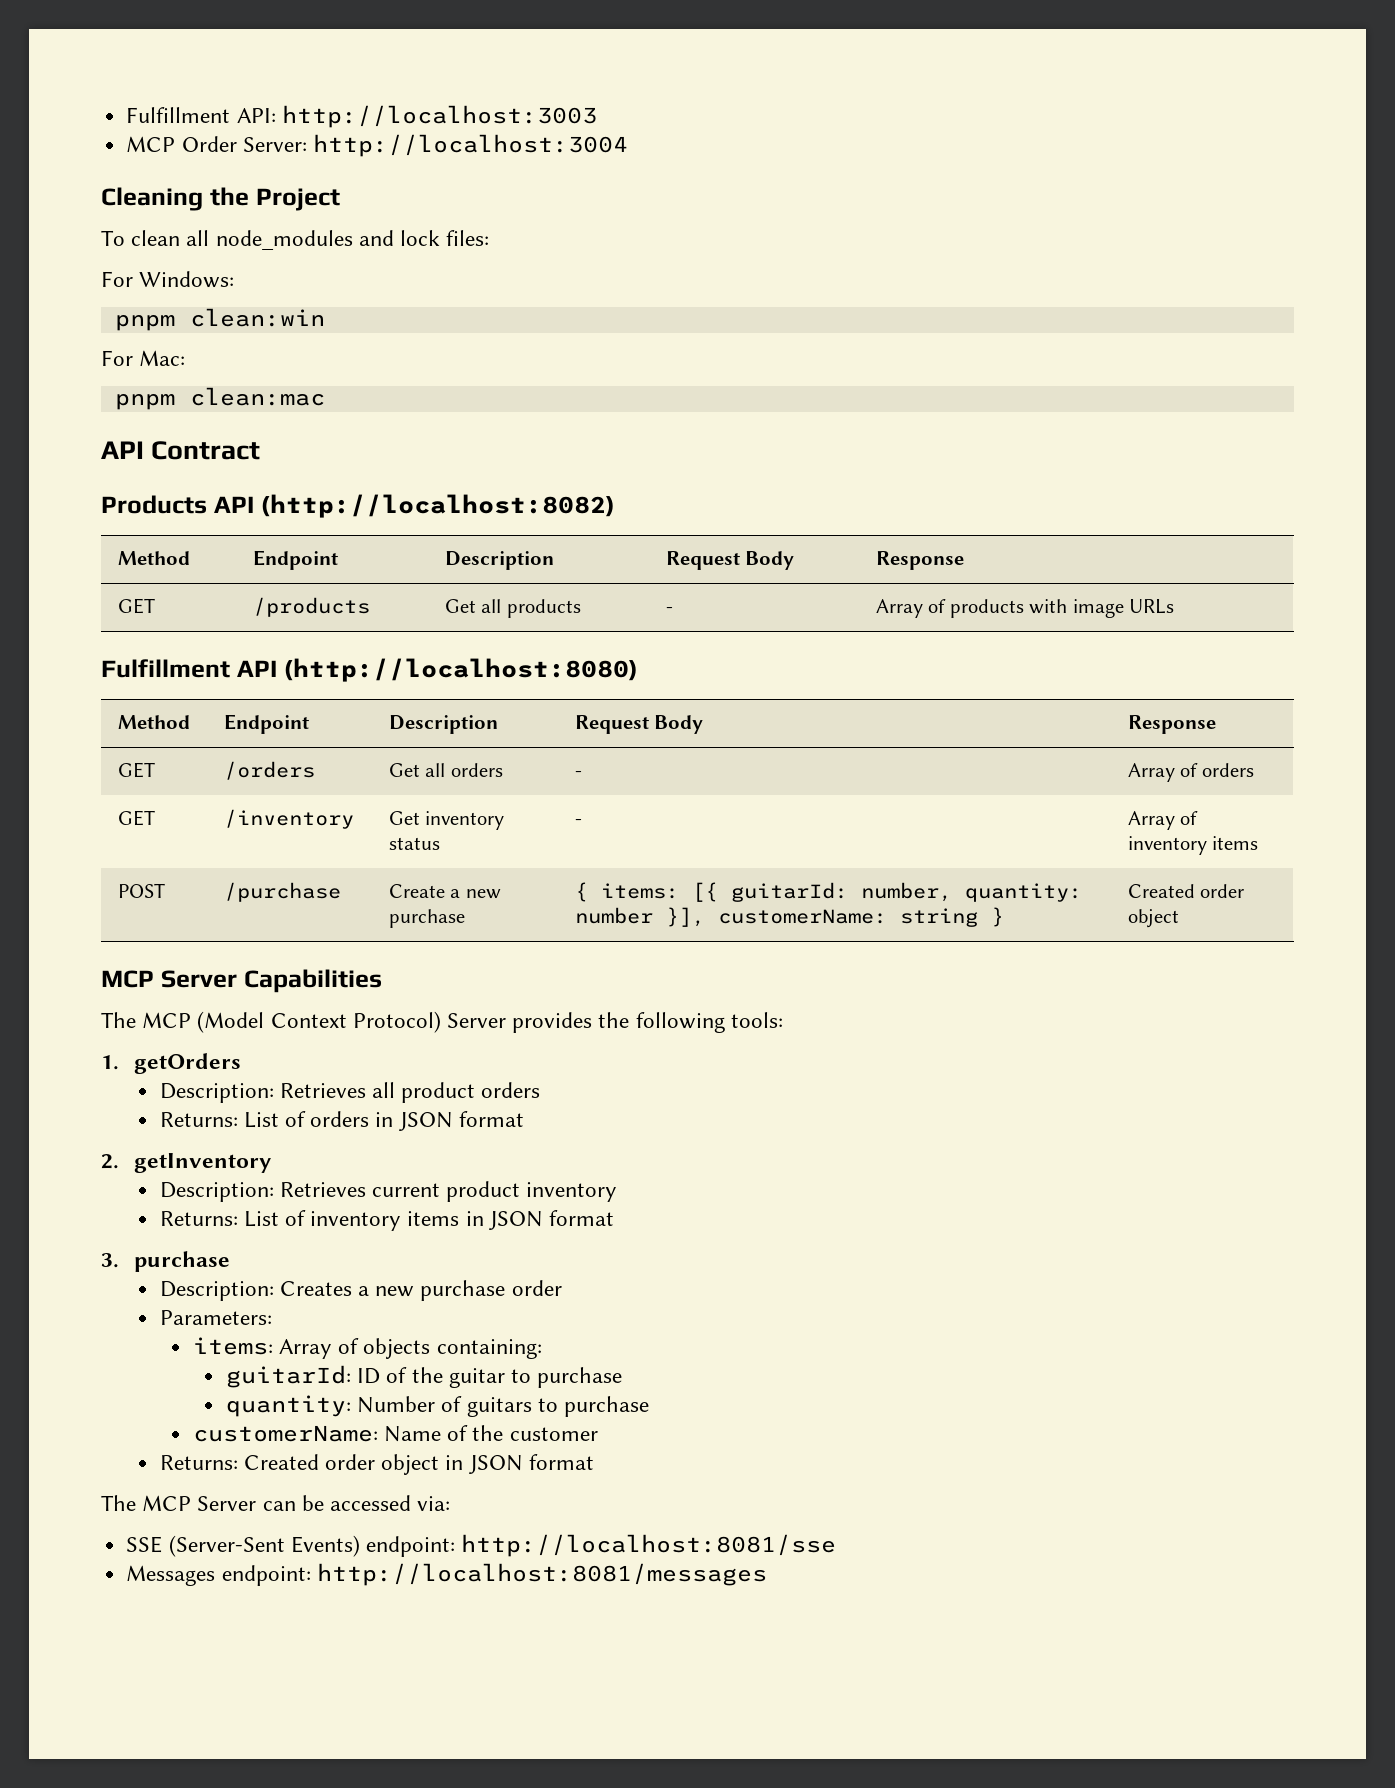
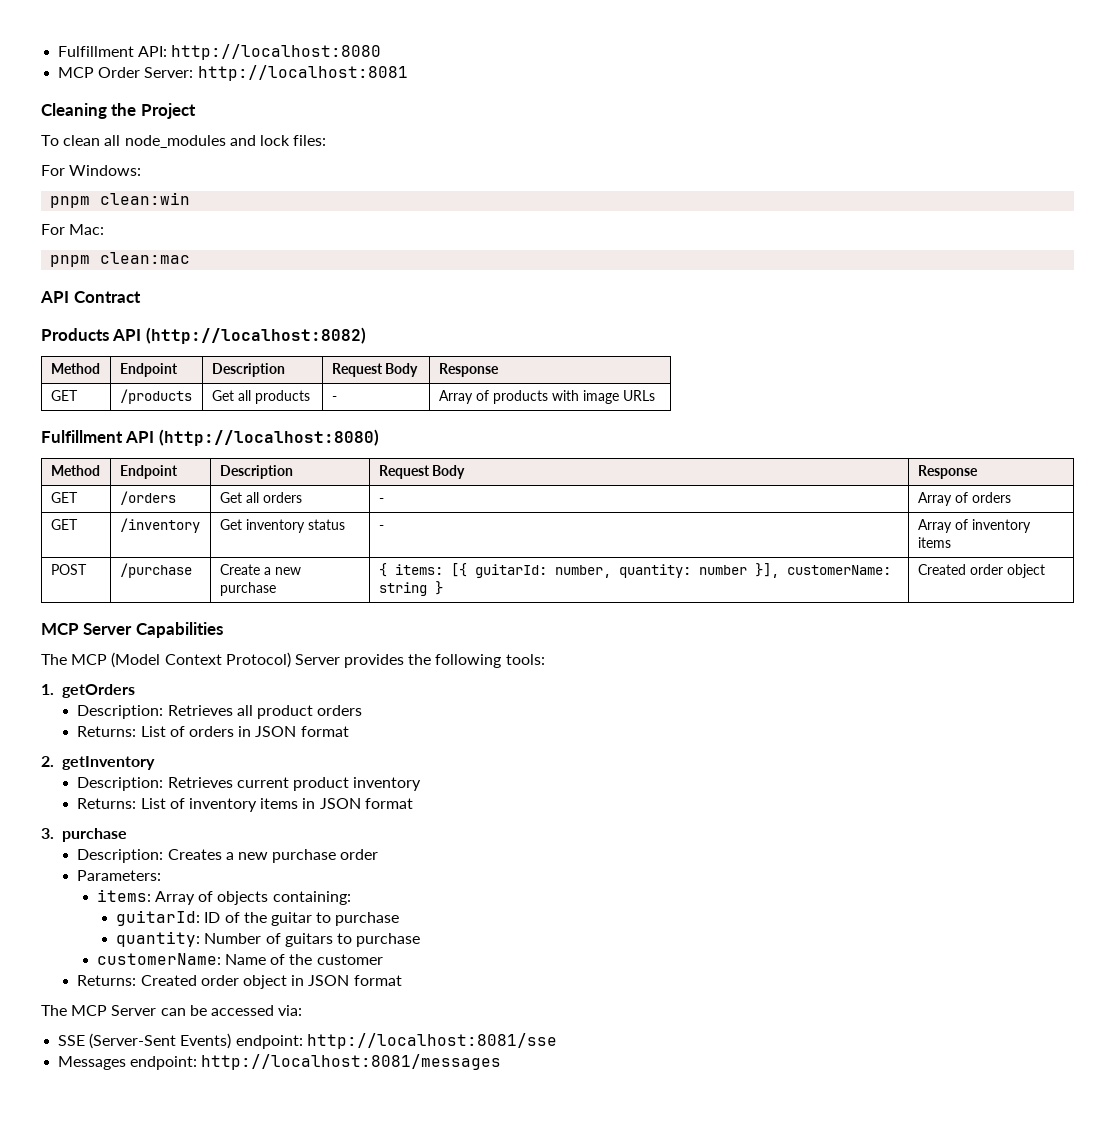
- Fulfillment API: http://localhost:3003
+ Fulfillment API: http://localhost:8080
- MCP Order Server: http://localhost:3004
+ MCP Order Server: http://localhost:8081

